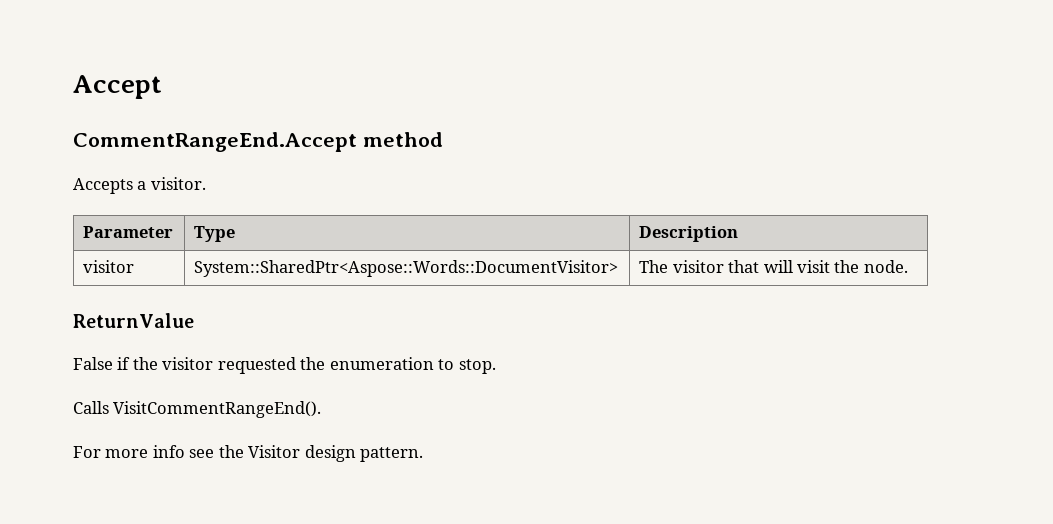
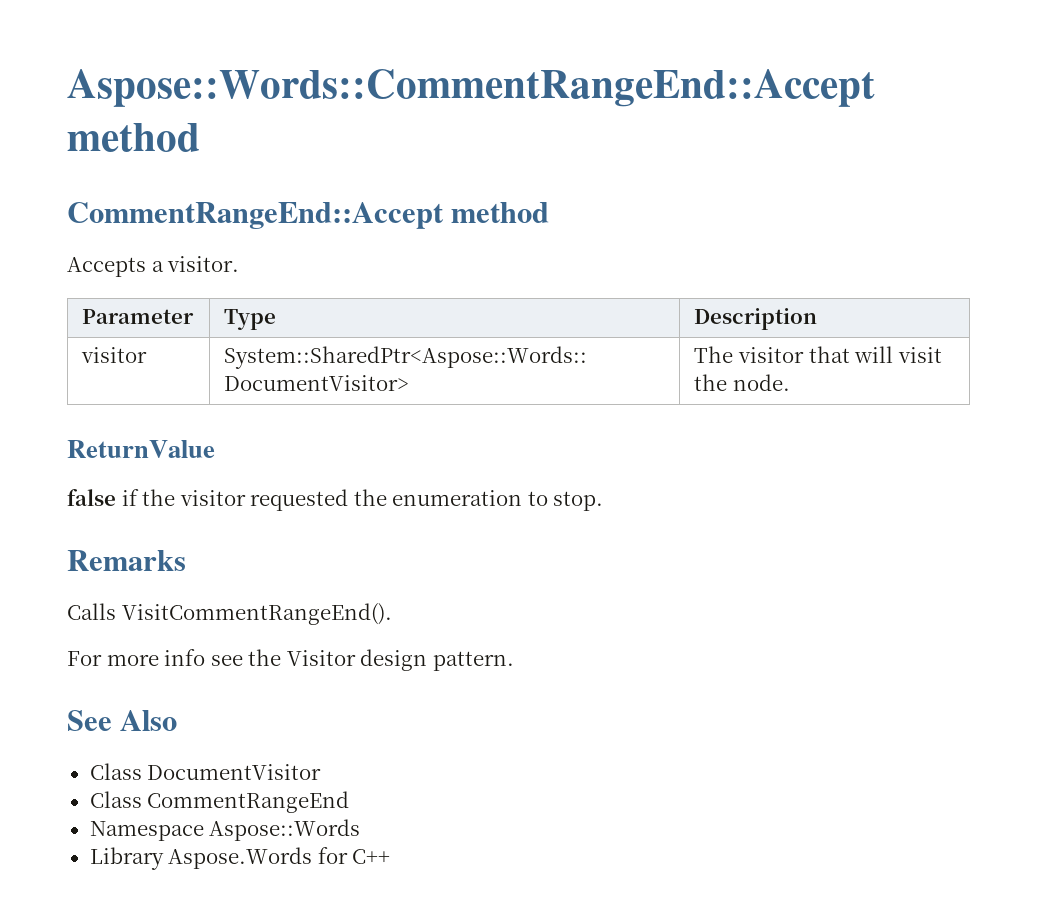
- Accept
- CommentRangeEnd.Accept method
+ Aspose::Words::CommentRangeEnd::Accept method
+ CommentRangeEnd::Accept method
- False if the visitor requested the enumeration to stop.
+ false if the visitor requested the enumeration to stop.
+ Remarks
+ See Also
+ Class DocumentVisitor
+ Class CommentRangeEnd
+ Namespace Aspose::Words
+ Library Aspose.Words for C++

